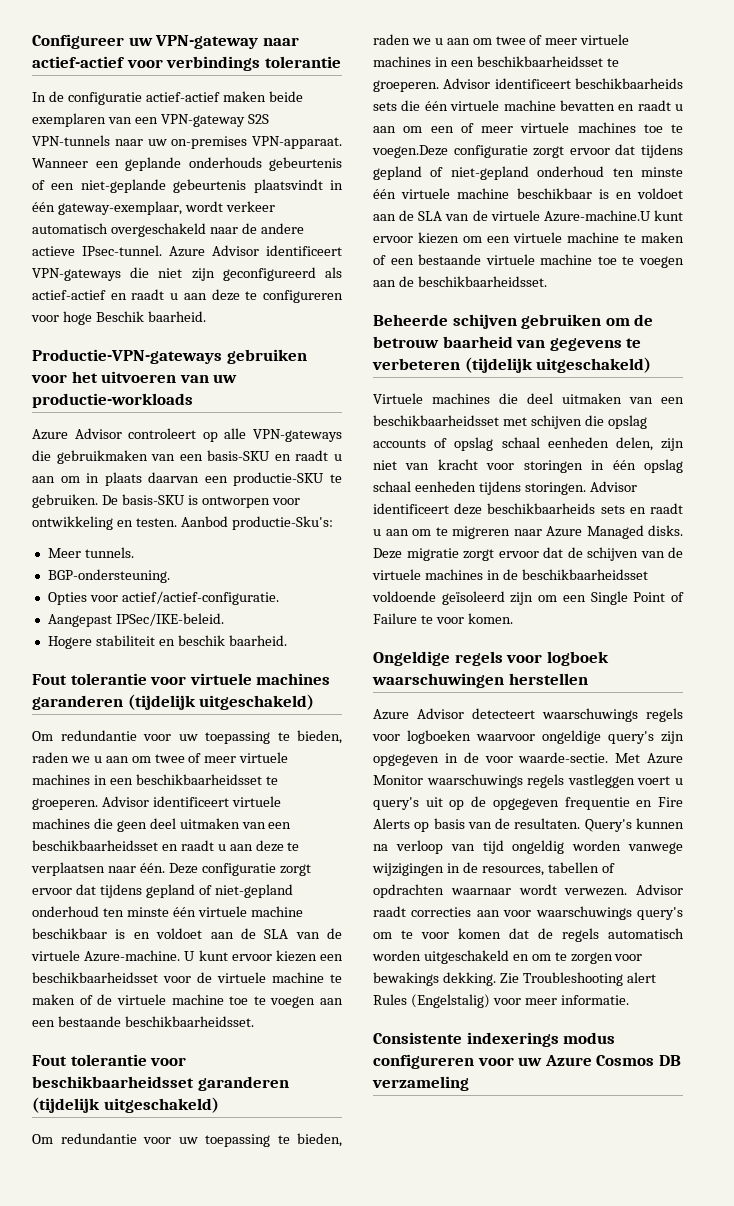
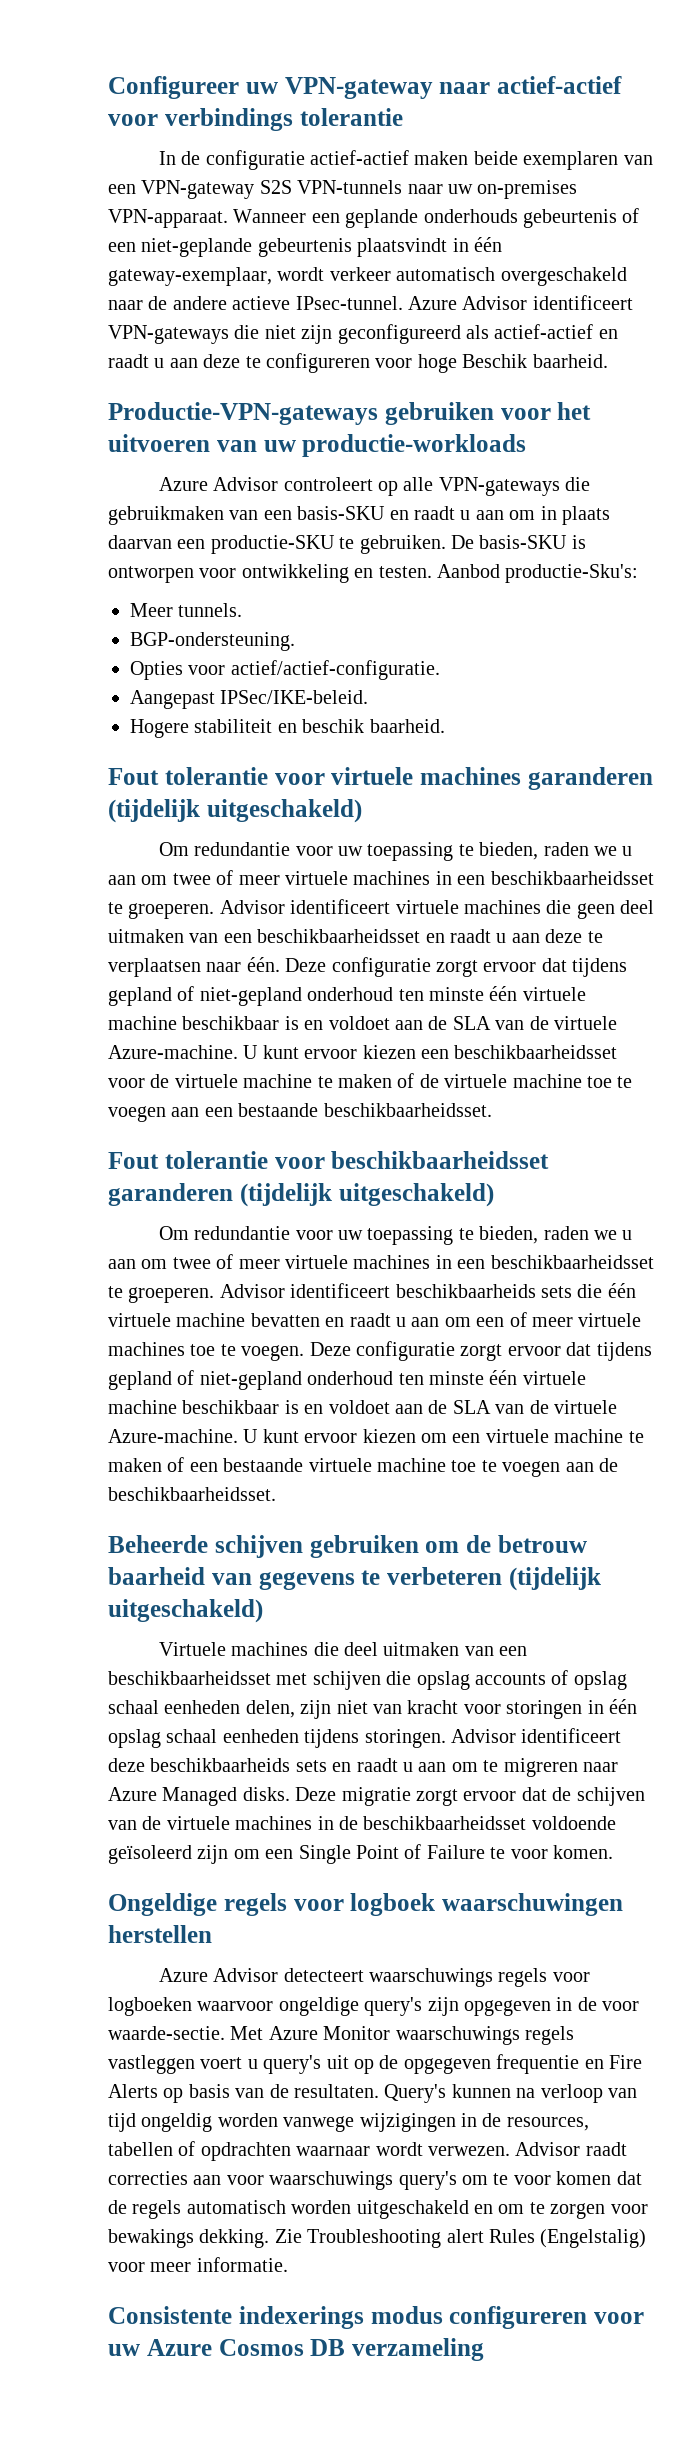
- Advisor identificeert beschikbaarheids sets die één virtuele machine bevatten en raadt u aan om een of meer virtuele machines toe te voegen.Deze configuratie zorgt ervoor dat tijdens gepland of niet-gepland onderhoud ten minste één virtuele machine beschikbaar is en voldoet aan de SLA van de virtuele Azure-machine.U kunt ervoor kiezen om een virtuele machine te maken of een bestaande virtuele machine toe te voegen aan de beschikbaarheidsset.
+ Advisor identificeert beschikbaarheids sets die één virtuele machine bevatten en raadt u aan om een of meer virtuele machines toe te voegen. Deze configuratie zorgt ervoor dat tijdens gepland of niet-gepland onderhoud ten minste één virtuele machine beschikbaar is en voldoet aan de SLA van de virtuele Azure-machine. U kunt ervoor kiezen om een virtuele machine te maken of een bestaande virtuele machine toe te voegen aan de beschikbaarheidsset.

